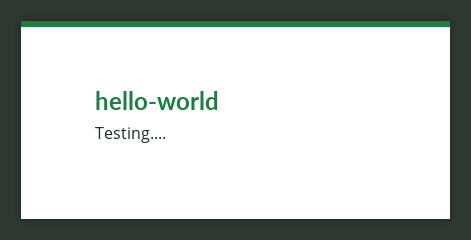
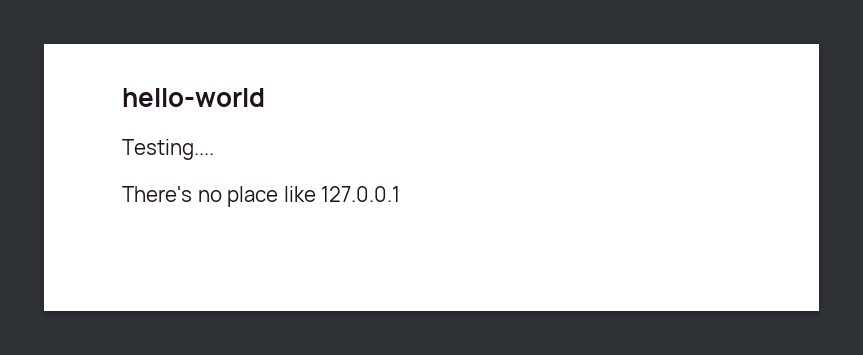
+ There's no place like 127.0.0.1

